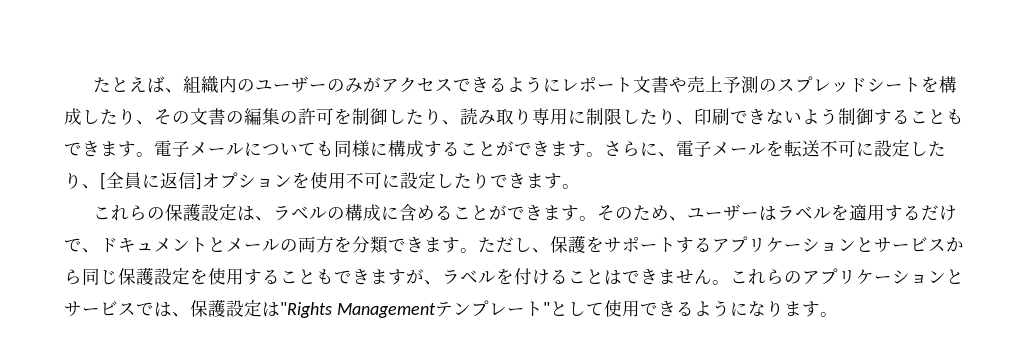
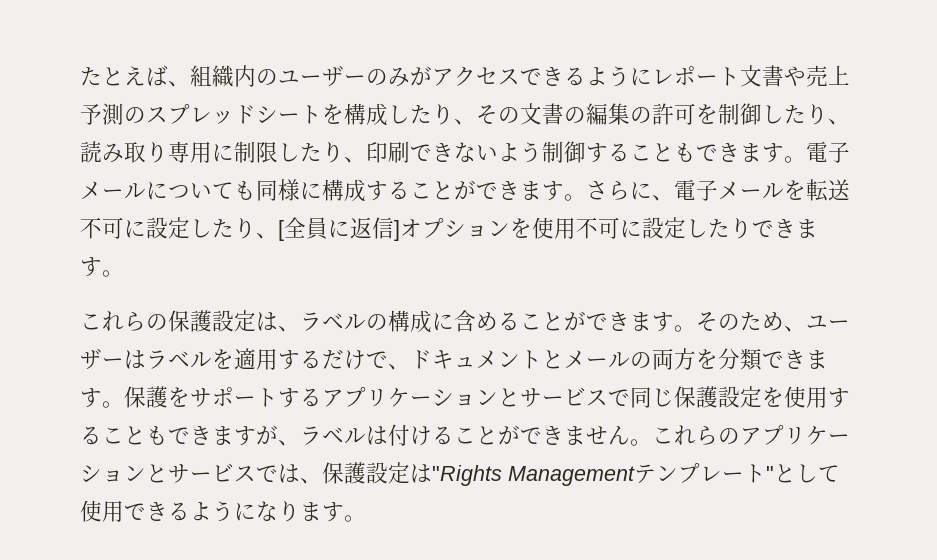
- ただし、保護をサポートするアプリケーションとサービスから同じ保護設定を使用することもできますが、ラベルを付けることはできません。
+ 保護をサポートするアプリケーションとサービスで同じ保護設定を使用することもできますが、ラベルは付けることができません。

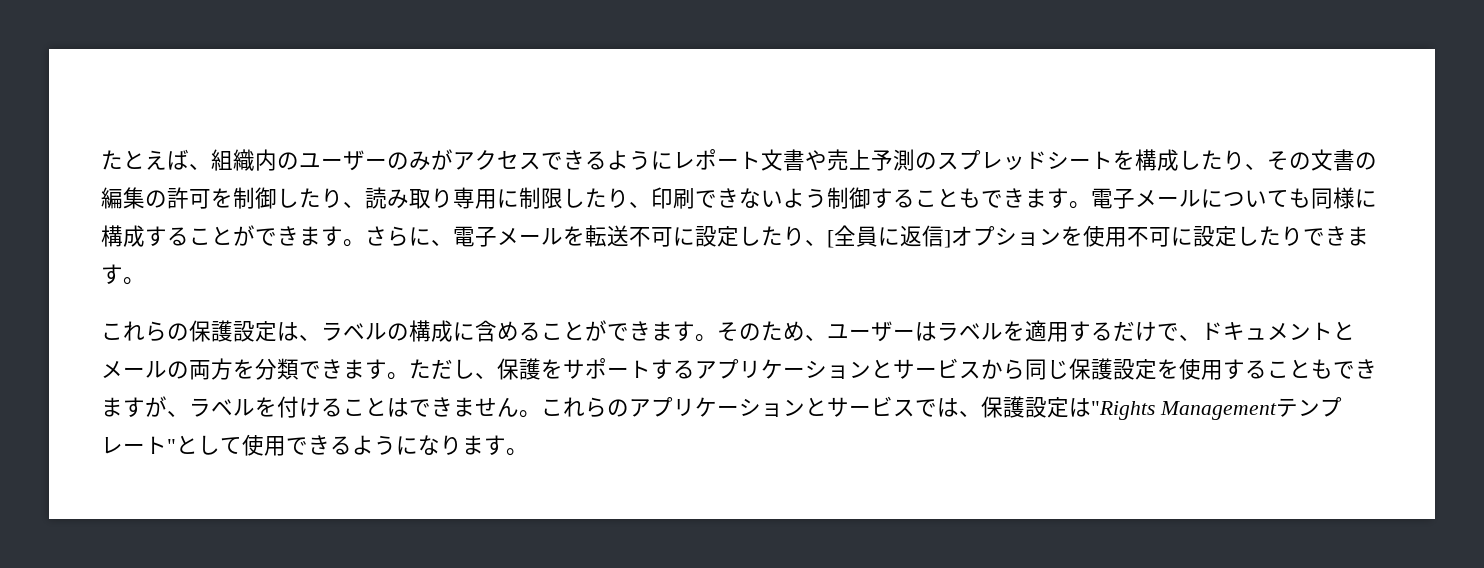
- 保護をサポートするアプリケーションとサービスで同じ保護設定を使用することもできますが、ラベルは付けることができません。
+ ただし、保護をサポートするアプリケーションとサービスから同じ保護設定を使用することもできますが、ラベルを付けることはできません。

